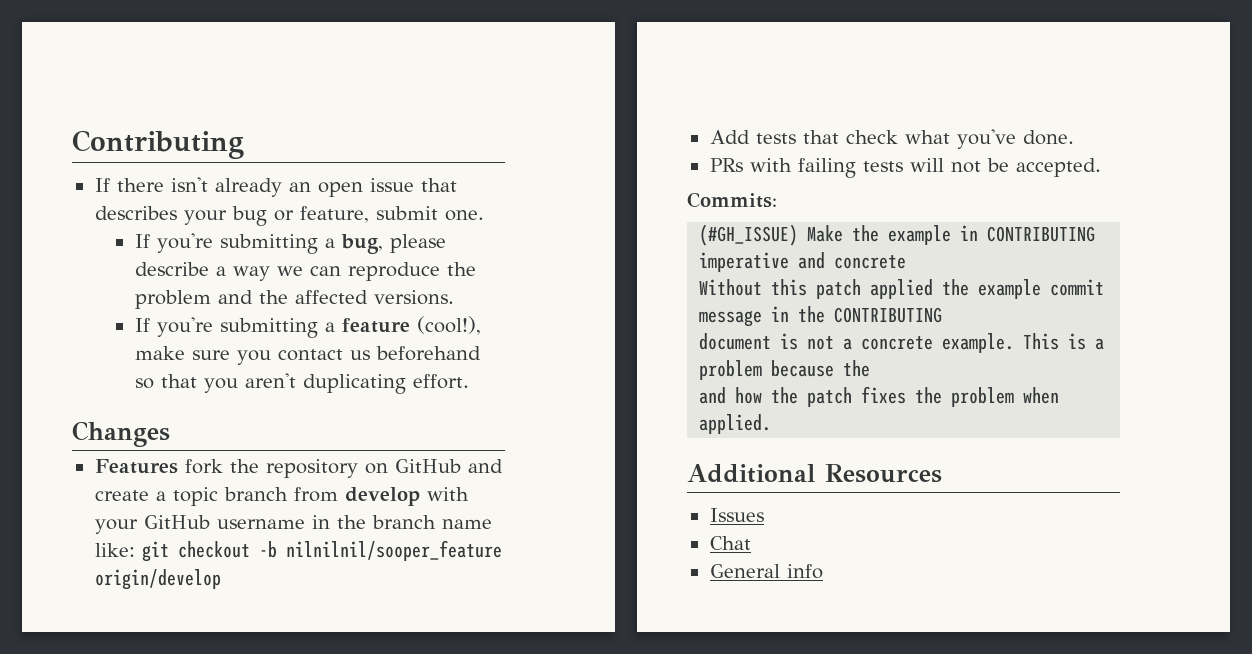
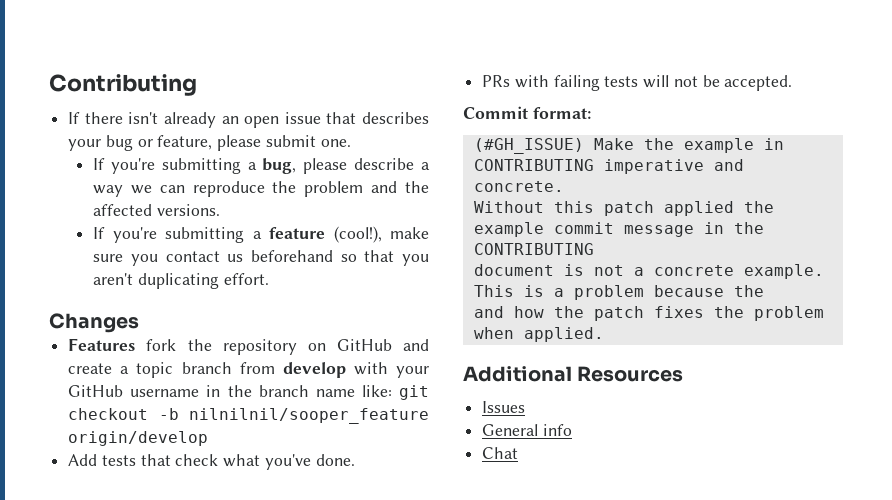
- If there isn't already an open issue that describes your bug or feature, submit one.
+ If there isn't already an open issue that describes your bug or feature, please submit one.
- Commits:
+ Commit format:
- (#GH_ISSUE) Make the example in CONTRIBUTING imperative and concrete
+ (#GH_ISSUE) Make the example in CONTRIBUTING imperative and concrete.
- Chat
+ Chat

